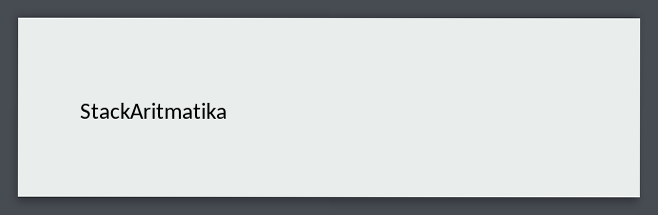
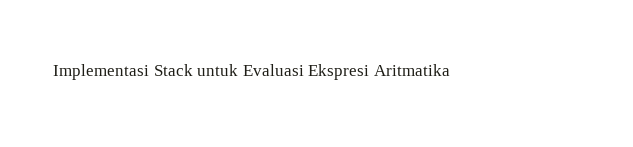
- StackAritmatika
+ Implementasi Stack untuk Evaluasi Ekspresi Aritmatika

